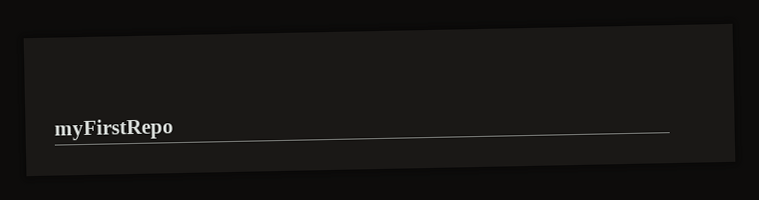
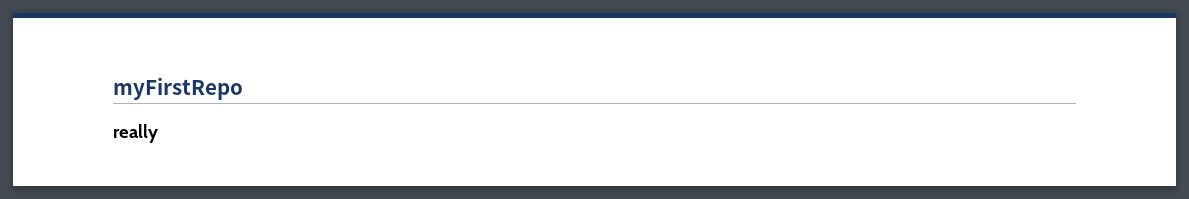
+ really

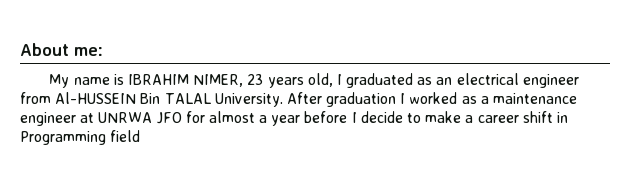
- myFirstRepo
- really
+ About me:
+ My name is IBRAHIM NIMER, 23 years old, I graduated as an electrical engineer from Al-HUSSEIN Bin TALAL University. After graduation I worked as a maintenance engineer at UNRWA JFO for almost a year before I decide to make a career shift in Programming field

